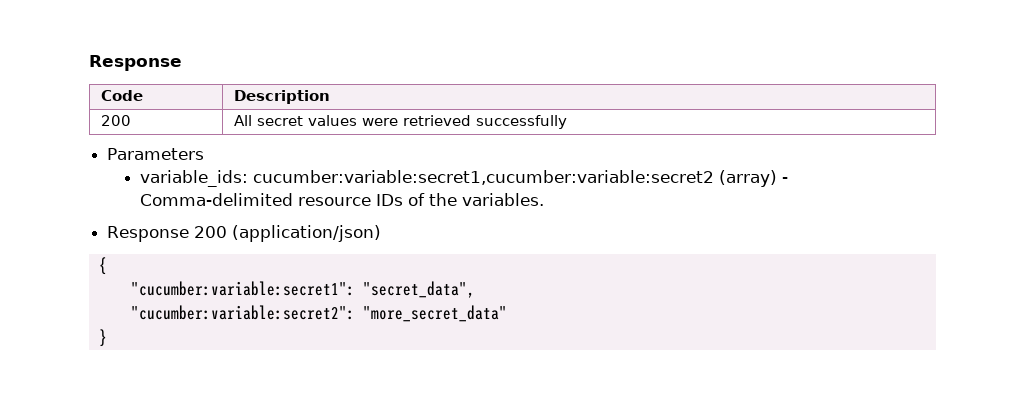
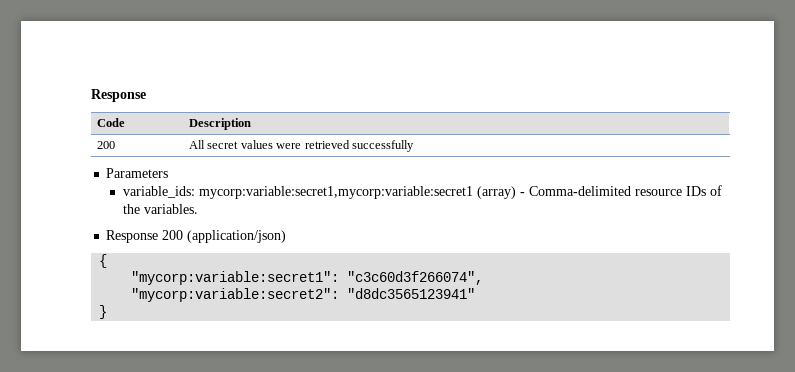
- variable_ids: cucumber:variable:secret1,cucumber:variable:secret2 (array) - Comma-delimited resource IDs of the variables.
+ variable_ids: mycorp:variable:secret1,mycorp:variable:secret1 (array) - Comma-delimited resource IDs of the variables.
- "cucumber:variable:secret1": "secret_data",
- "cucumber:variable:secret2": "more_secret_data"
+ "mycorp:variable:secret1": "c3c60d3f266074",
+ "mycorp:variable:secret2": "d8dc3565123941"

